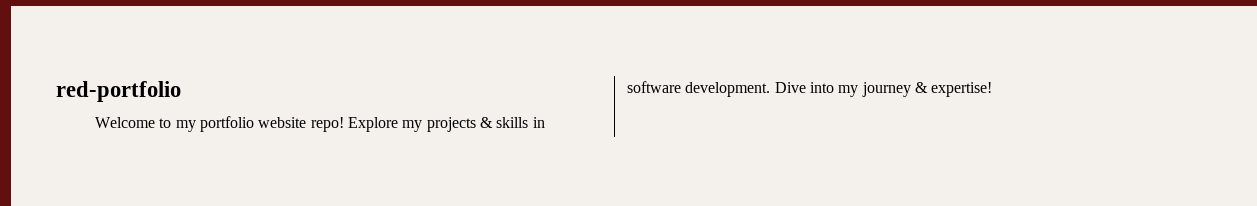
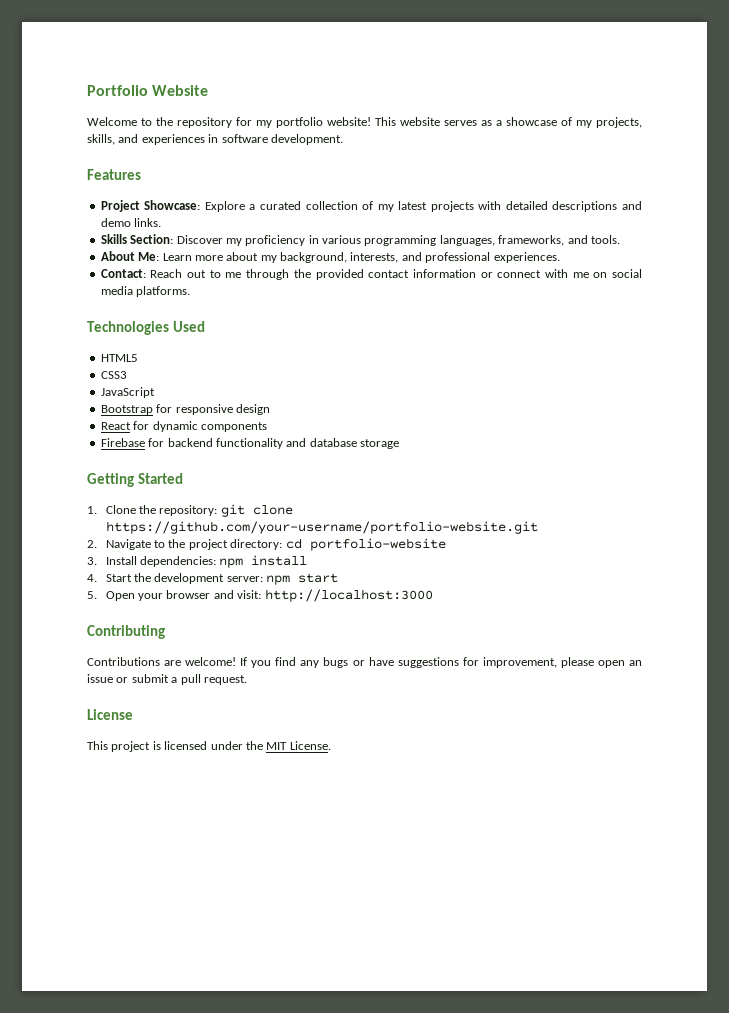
- red-portfolio
+ Portfolio Website
- Welcome to my portfolio website repo! Explore my projects & skills in software development. Dive into my journey & expertise!
+ Welcome to the repository for my portfolio website! This website serves as a showcase of my projects, skills, and experiences in software development.
+ Features
+ Project Showcase: Explore a curated collection of my latest projects with detailed descriptions and demo links.
+ Skills Section: Discover my proficiency in various programming languages, frameworks, and tools.
+ About Me: Learn more about my background, interests, and professional experiences.
+ Contact: Reach out to me through the provided contact information or connect with me on social media platforms.
+ Technologies Used
+ HTML5
+ CSS3
+ JavaScript
+ Bootstrap for responsive design
+ React for dynamic components
+ Firebase for backend functionality and database storage
+ Getting Started
+ 1. Clone the repository: git clone https://github.com/your-username/portfolio-website.git
+ 2. Navigate to the project directory: cd portfolio-website
+ 3. Install dependencies: npm install
+ 4. Start the development server: npm start
+ 5. Open your browser and visit: http://localhost:3000
+ Contributing
+ Contributions are welcome! If you find any bugs or have suggestions for improvement, please open an issue or submit a pull request.
+ License
+ This project is licensed under the MIT License.

